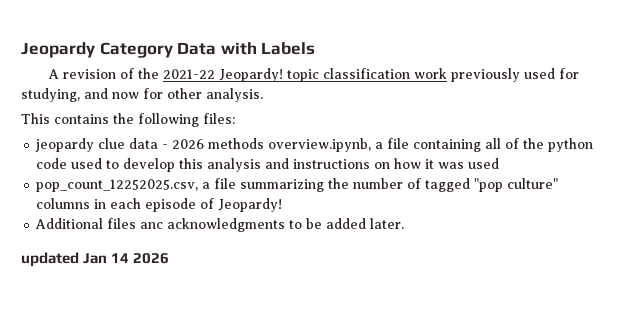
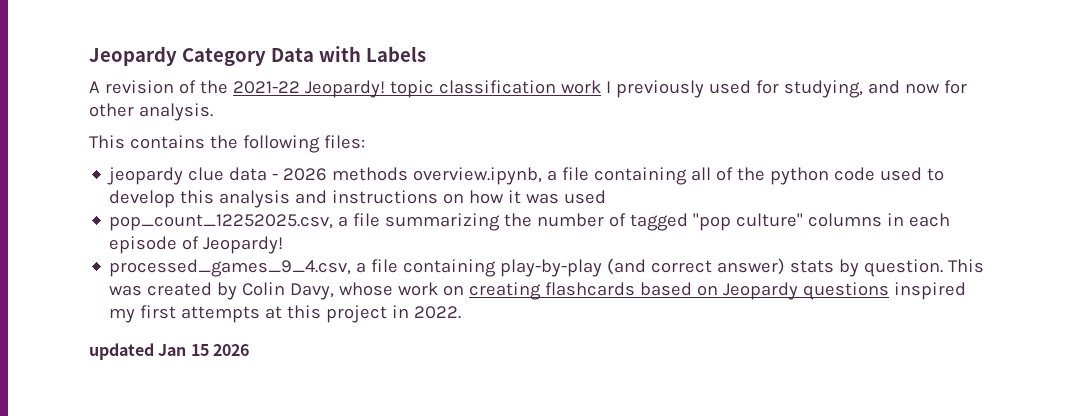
- A revision of the 2021-22 Jeopardy! topic classification work previously used for studying, and now for other analysis.
+ A revision of the 2021-22 Jeopardy! topic classification work I previously used for studying, and now for other analysis.
- Additional files anc acknowledgments to be added later.
+ processed_games_9_4.csv, a file containing play-by-play (and correct answer) stats by question. This was created by Colin Davy, whose work on creating flashcards based on Jeopardy questions inspired my first attempts at this project in 2022.
- updated Jan 14 2026
+ updated Jan 15 2026

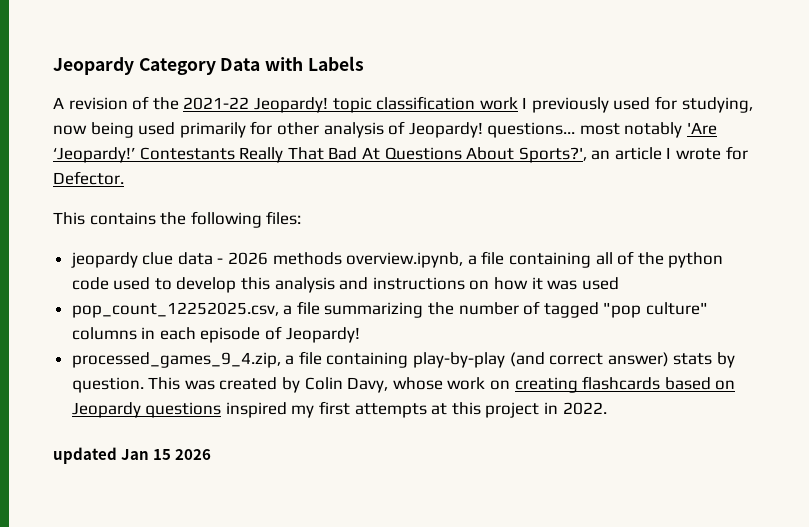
- A revision of the 2021-22 Jeopardy! topic classification work I previously used for studying, and now for other analysis.
+ A revision of the 2021-22 Jeopardy! topic classification work I previously used for studying, now being used primarily for other analysis of Jeopardy! questions... most notably 'Are ‘Jeopardy!’ Contestants Really That Bad At Questions About Sports?', an article I wrote for Defector.
- processed_games_9_4.csv, a file containing play-by-play (and correct answer) stats by question.
+ processed_games_9_4.zip, a file containing play-by-play (and correct answer) stats by question.

